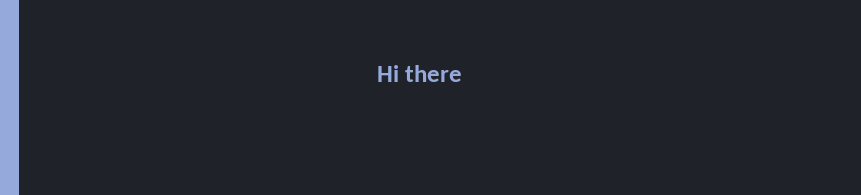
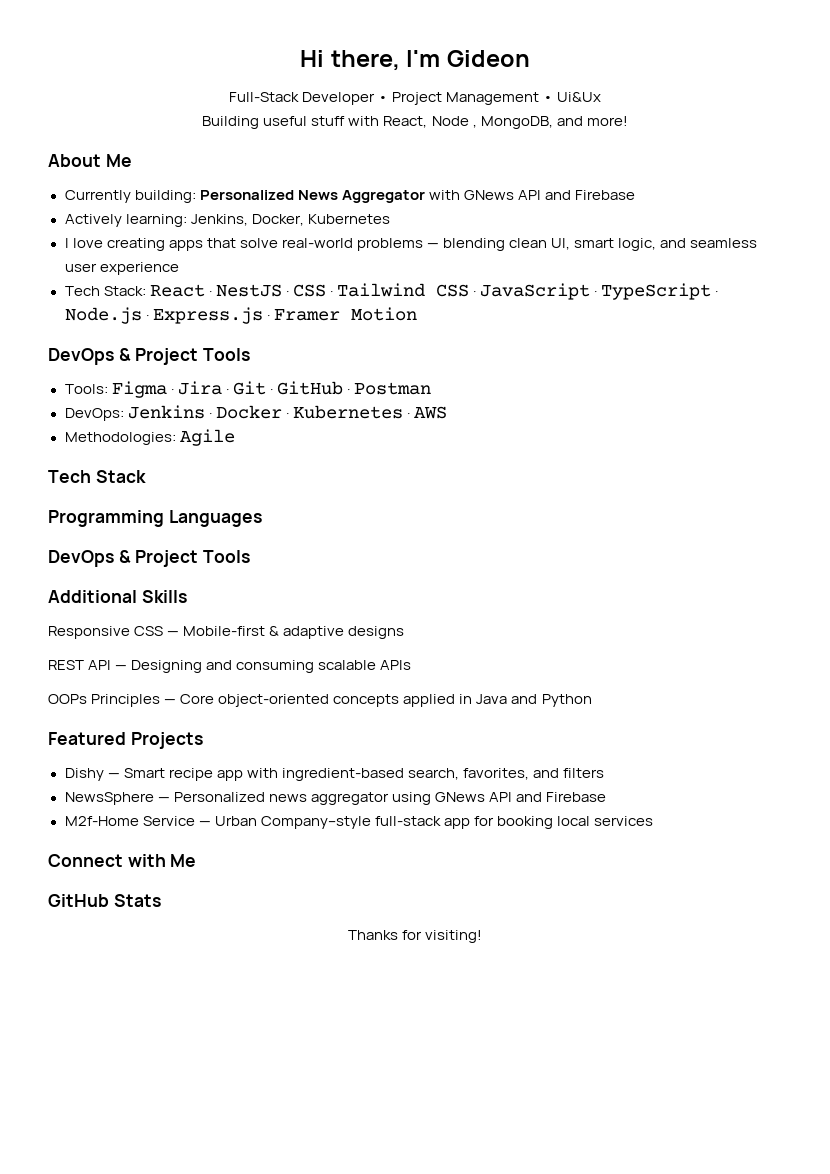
- Hi there
+ Hi there, I'm Gideon
+ Full-Stack Developer • Project Management • Ui&Ux
+ Building useful stuff with React, Node , MongoDB, and more!
+ About Me
+ Currently building: Personalized News Aggregator with GNews API and Firebase
+ Actively learning: Jenkins, Docker, Kubernetes
+ I love creating apps that solve real-world problems — blending clean UI, smart logic, and seamless user experience
+ Tech Stack: React · NestJS · CSS · Tailwind CSS · JavaScript · TypeScript · Node.js · Express.js · Framer Motion
+ DevOps & Project Tools
+ Tools: Figma · Jira · Git · GitHub · Postman
+ DevOps: Jenkins · Docker · Kubernetes · AWS
+ Methodologies: Agile
+ Tech Stack
+ Programming Languages
+ DevOps & Project Tools
+ Additional Skills
+ Responsive CSS — Mobile-first & adaptive designs
+ REST API — Designing and consuming scalable APIs
+ OOPs Principles — Core object-oriented concepts applied in Java and Python
+ Featured Projects
+ Dishy — Smart recipe app with ingredient-based search, favorites, and filters
+ NewsSphere — Personalized news aggregator using GNews API and Firebase
+ M2f-Home Service — Urban Company–style full-stack app for booking local services
+ Connect with Me
+ GitHub Stats
+ Thanks for visiting!

